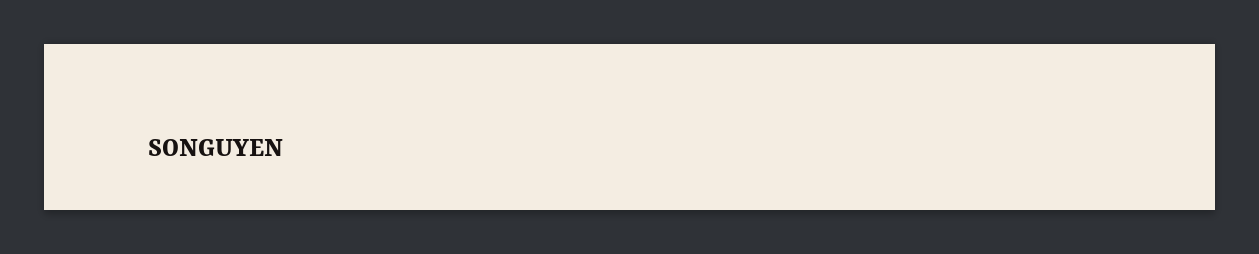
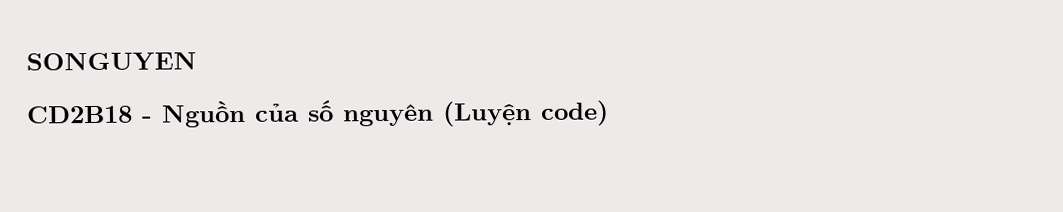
+ CD2B18 - Nguồn của số nguyên (Luyện code)

